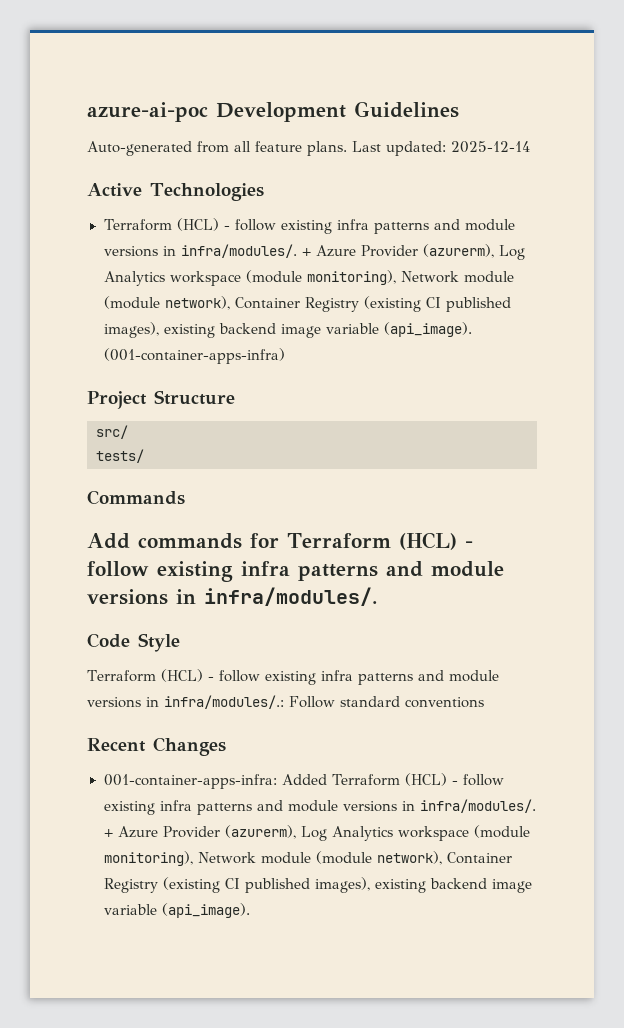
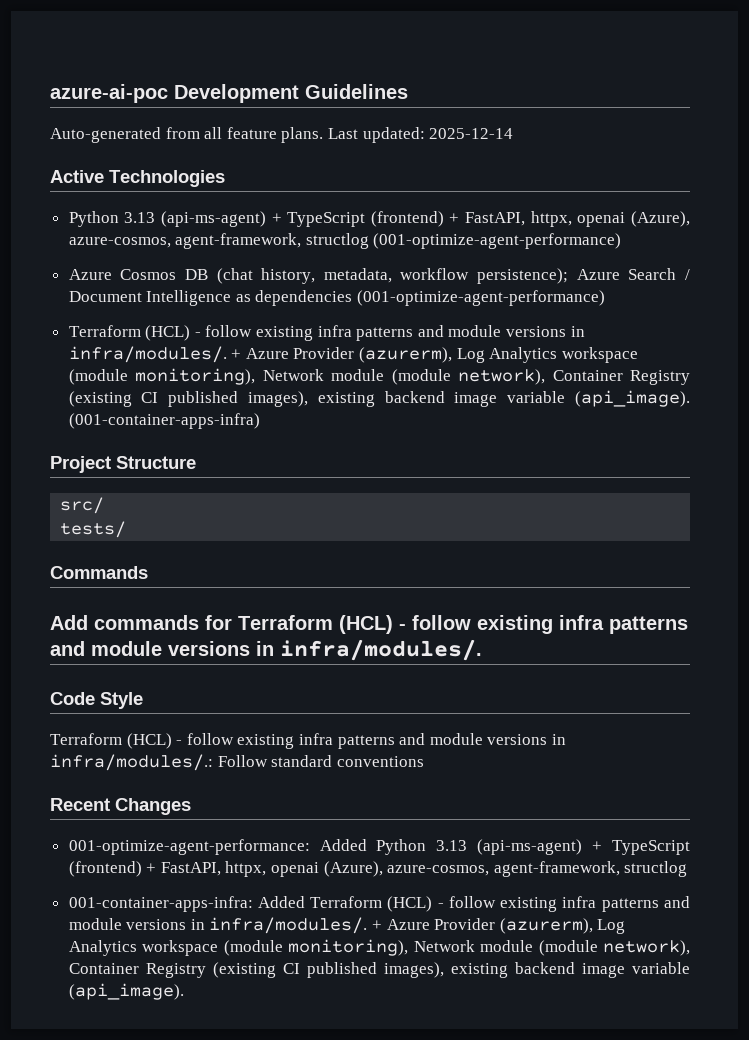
+ Python 3.13 (api-ms-agent) + TypeScript (frontend) + FastAPI, httpx, openai (Azure), azure-cosmos, agent-framework, structlog (001-optimize-agent-performance)
+ Azure Cosmos DB (chat history, metadata, workflow persistence); Azure Search / Document Intelligence as dependencies (001-optimize-agent-performance)
+ 001-optimize-agent-performance: Added Python 3.13 (api-ms-agent) + TypeScript (frontend) + FastAPI, httpx, openai (Azure), azure-cosmos, agent-framework, structlog

